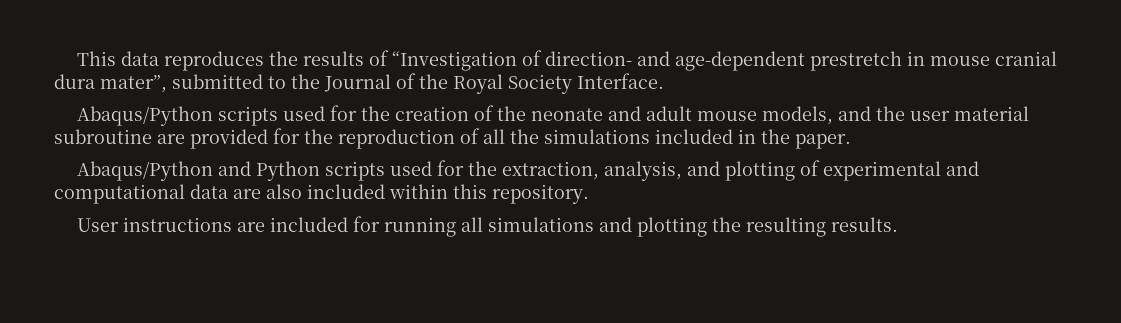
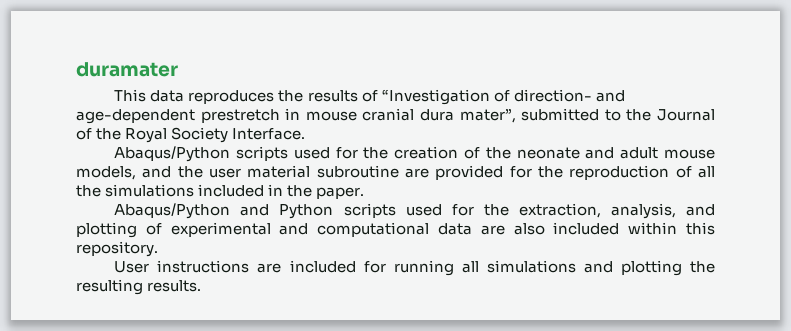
+ duramater

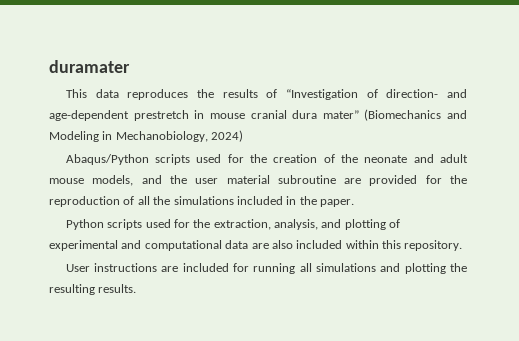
- This data reproduces the results of “Investigation of direction- and age-dependent prestretch in mouse cranial dura mater”, submitted to the Journal of the Royal Society Interface.
+ This data reproduces the results of “Investigation of direction- and age-dependent prestretch in mouse cranial dura mater” (Biomechanics and Modeling in Mechanobiology, 2024)
- Abaqus/Python and Python scripts used for the extraction, analysis, and plotting of experimental and computational data are also included within this repository.
+ Python scripts used for the extraction, analysis, and plotting of experimental and computational data are also included within this repository.

